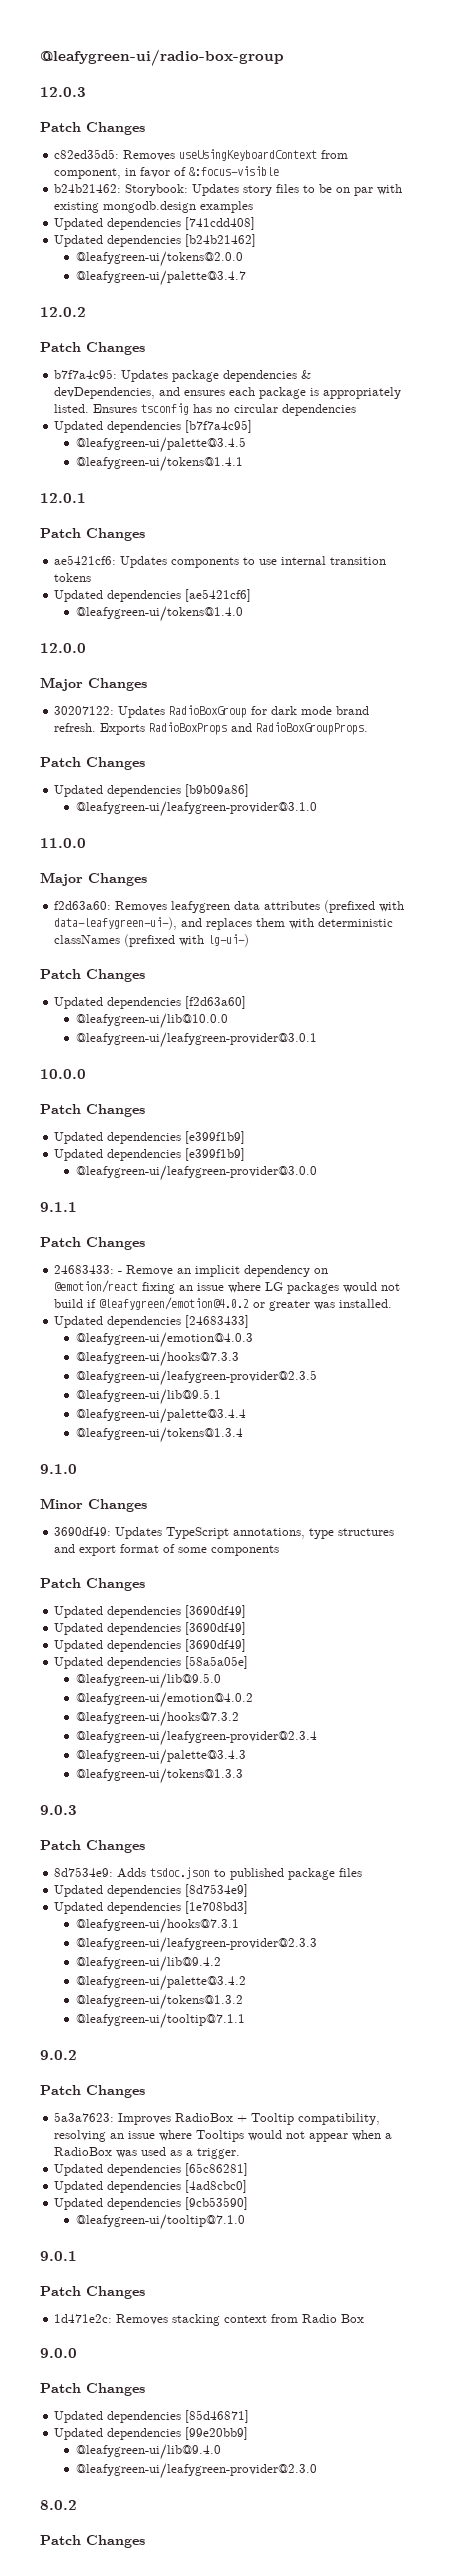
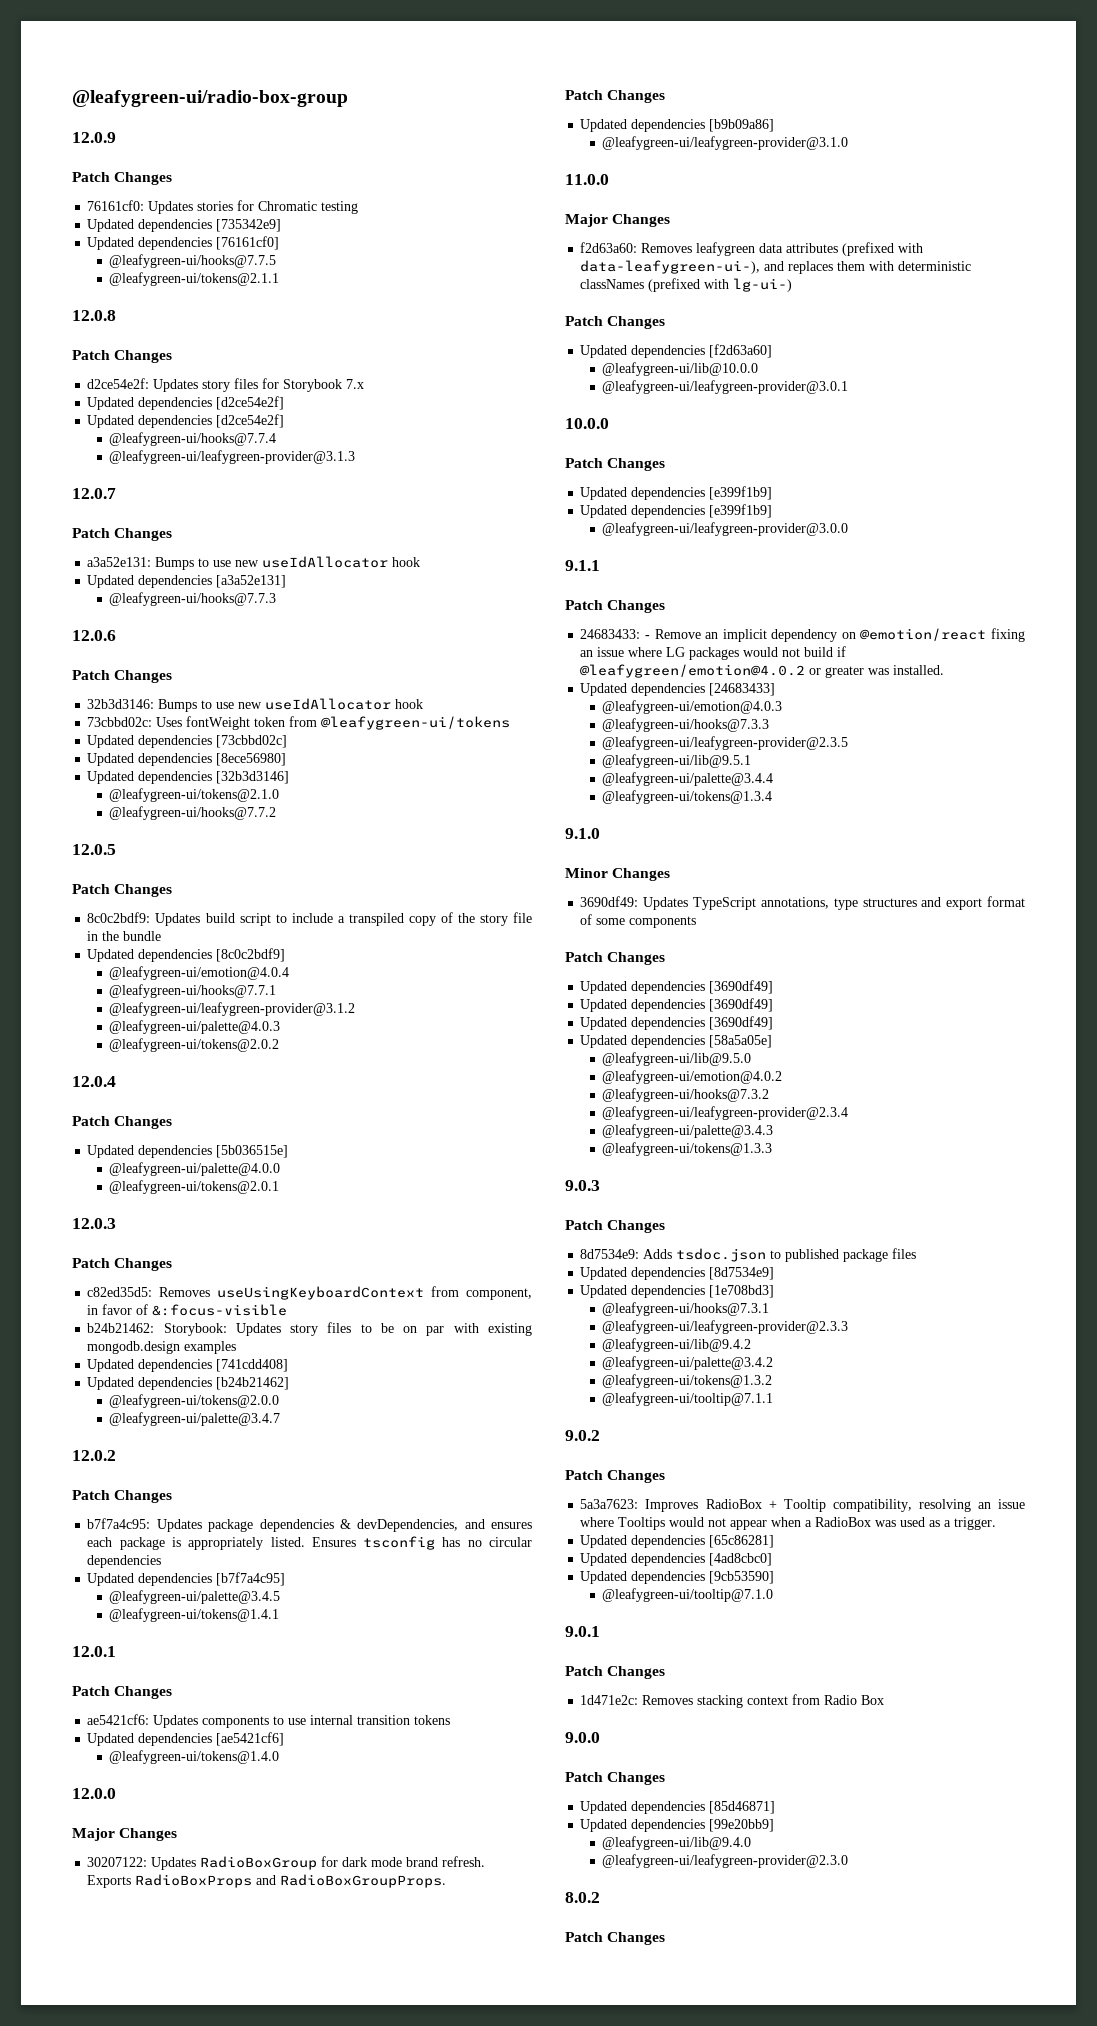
+ 12.0.9
+ Patch Changes
+ 76161cf0: Updates stories for Chromatic testing
+ Updated dependencies [735342e9]
+ Updated dependencies [76161cf0]
+ @leafygreen-ui/hooks@7.7.5
+ @leafygreen-ui/tokens@2.1.1
+ 12.0.8
+ Patch Changes
+ d2ce54e2f: Updates story files for Storybook 7.x
+ Updated dependencies [d2ce54e2f]
+ Updated dependencies [d2ce54e2f]
+ @leafygreen-ui/hooks@7.7.4
+ @leafygreen-ui/leafygreen-provider@3.1.3
+ 12.0.7
+ Patch Changes
+ a3a52e131: Bumps to use new useIdAllocator hook
+ Updated dependencies [a3a52e131]
+ @leafygreen-ui/hooks@7.7.3
+ 12.0.6
+ Patch Changes
+ 32b3d3146: Bumps to use new useIdAllocator hook
+ 73cbbd02c: Uses fontWeight token from @leafygreen-ui/tokens
+ Updated dependencies [73cbbd02c]
+ Updated dependencies [8ece56980]
+ Updated dependencies [32b3d3146]
+ @leafygreen-ui/tokens@2.1.0
+ @leafygreen-ui/hooks@7.7.2
+ 12.0.5
+ Patch Changes
+ 8c0c2bdf9: Updates build script to include a transpiled copy of the story file in the bundle
+ Updated dependencies [8c0c2bdf9]
+ @leafygreen-ui/emotion@4.0.4
+ @leafygreen-ui/hooks@7.7.1
+ @leafygreen-ui/leafygreen-provider@3.1.2
+ @leafygreen-ui/palette@4.0.3
+ @leafygreen-ui/tokens@2.0.2
+ 12.0.4
+ Patch Changes
+ Updated dependencies [5b036515e]
+ @leafygreen-ui/palette@4.0.0
+ @leafygreen-ui/tokens@2.0.1

